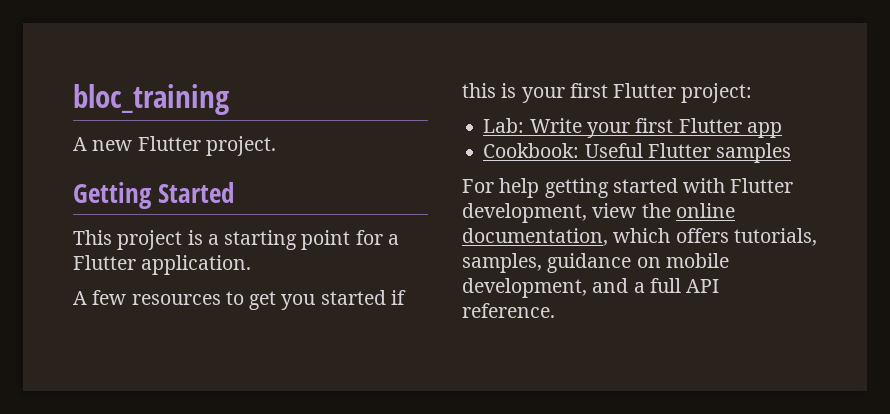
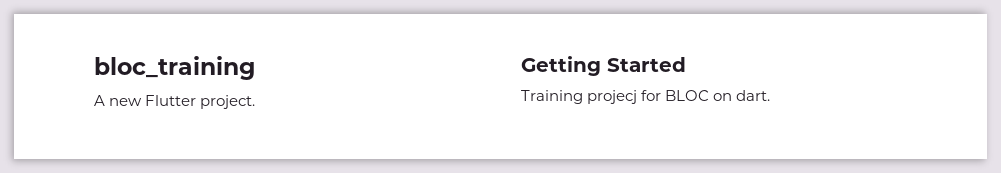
- This project is a starting point for a Flutter application.
- A few resources to get you started if this is your first Flutter project:
- Lab: Write your first Flutter app
- Cookbook: Useful Flutter samples
- For help getting started with Flutter development, view the online documentation, which offers tutorials, samples, guidance on mobile development, and a full API reference.
+ Training projecj for BLOC on dart.

